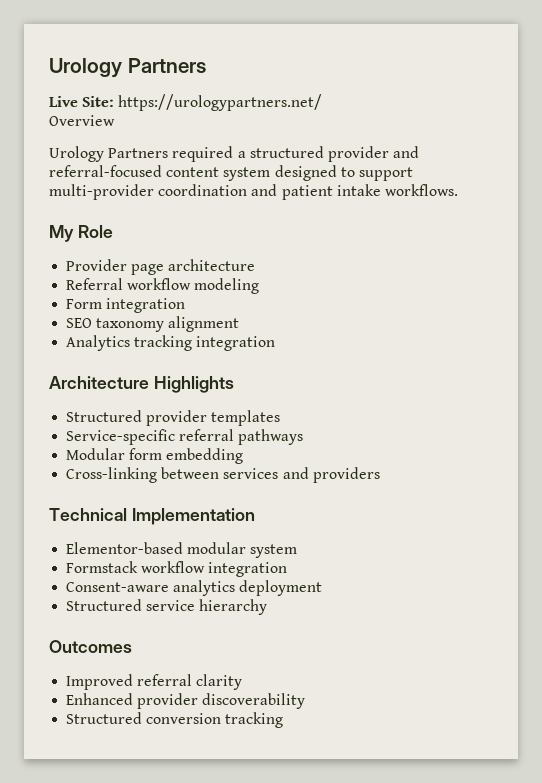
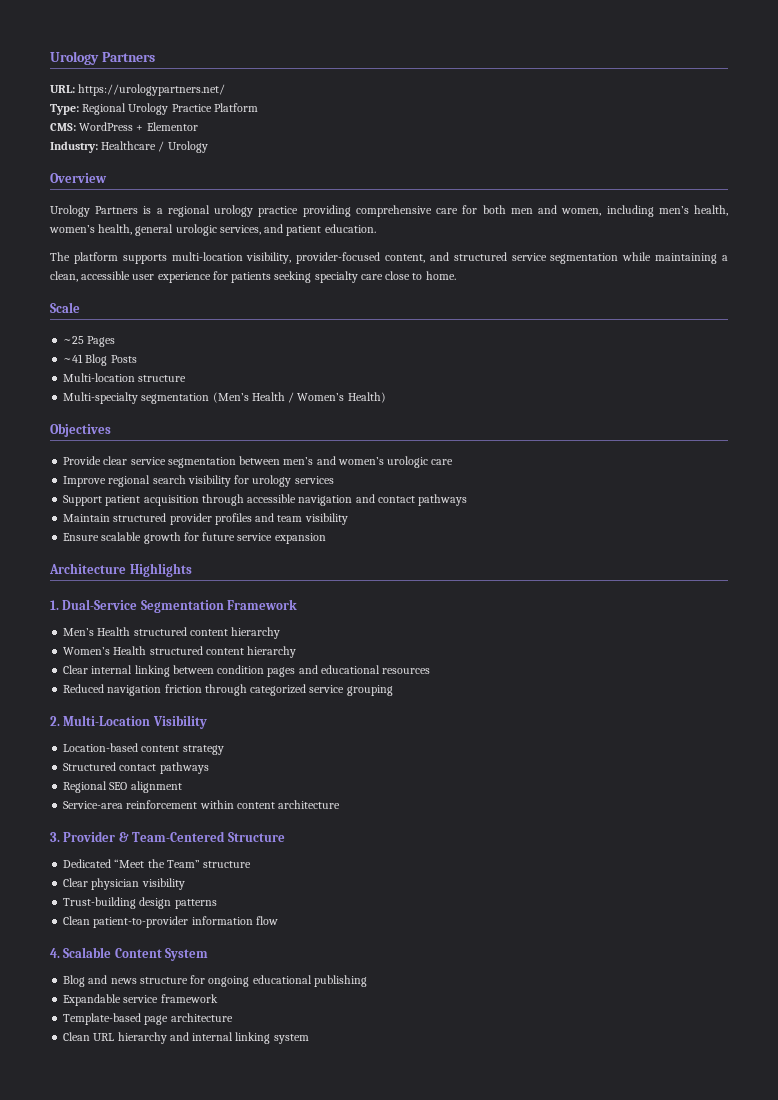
- Live Site: https://urologypartners.net/
+ URL: https://urologypartners.net/
+ Type: Regional Urology Practice Platform
+ CMS: WordPress + Elementor
+ Industry: Healthcare / Urology
  Overview
- Urology Partners required a structured provider and referral-focused content system designed to support multi-provider coordination and patient intake workflows.
- My Role
- Provider page architecture
- Referral workflow modeling
- Form integration
- SEO taxonomy alignment
- Analytics tracking integration
+ Urology Partners is a regional urology practice providing comprehensive care for both men and women, including men’s health, women’s health, general urologic services, and patient education.
+ The platform supports multi-location visibility, provider-focused content, and structured service segmentation while maintaining a clean, accessible user experience for patients seeking specialty care close to home.
+ Scale
+ ~25 Pages
+ ~41 Blog Posts
+ Multi-location structure
+ Multi-specialty segmentation (Men’s Health / Women’s Health)
+ Objectives
+ Provide clear service segmentation between men’s and women’s urologic care
+ Improve regional search visibility for urology services
+ Support patient acquisition through accessible navigation and contact pathways
+ Maintain structured provider profiles and team visibility
+ Ensure scalable growth for future service expansion
  Architecture Highlights
- Structured provider templates
- Service-specific referral pathways
- Modular form embedding
- Cross-linking between services and providers
- Technical Implementation
- Elementor-based modular system
- Formstack workflow integration
- Consent-aware analytics deployment
- Structured service hierarchy
- Outcomes
- Improved referral clarity
- Enhanced provider discoverability
- Structured conversion tracking
+ 1. Dual-Service Segmentation Framework
+ Men’s Health structured content hierarchy
+ Women’s Health structured content hierarchy
+ Clear internal linking between condition pages and educational resources
+ Reduced navigation friction through categorized service grouping
+ 2. Multi-Location Visibility
+ Location-based content strategy
+ Structured contact pathways
+ Regional SEO alignment
+ Service-area reinforcement within content architecture
+ 3. Provider & Team-Centered Structure
+ Dedicated “Meet the Team” structure
+ Clear physician visibility
+ Trust-building design patterns
+ Clean patient-to-provider information flow
+ 4. Scalable Content System
+ Blog and news structure for ongoing educational publishing
+ Expandable service framework
+ Template-based page architecture
+ Clean URL hierarchy and internal linking system

